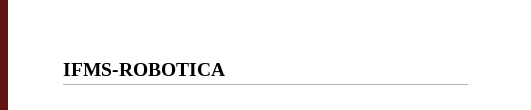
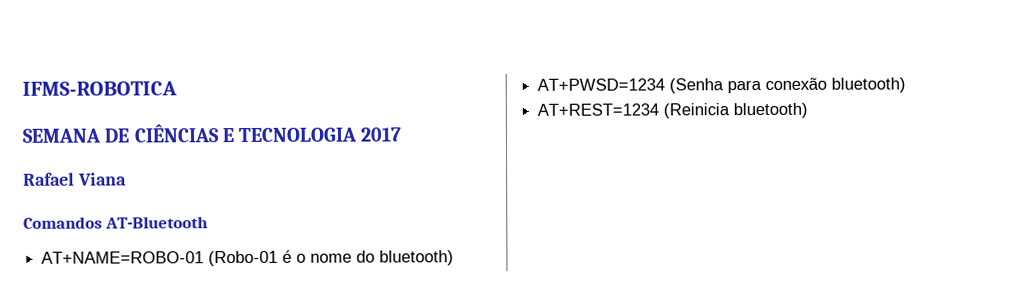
+ SEMANA DE CIÊNCIAS E TECNOLOGIA 2017
+ Rafael Viana
+ Comandos AT-Bluetooth
+ AT+NAME=ROBO-01 (Robo-01 é o nome do bluetooth)
+ AT+PWSD=1234 (Senha para conexão bluetooth)
+ AT+REST=1234 (Reinicia bluetooth)

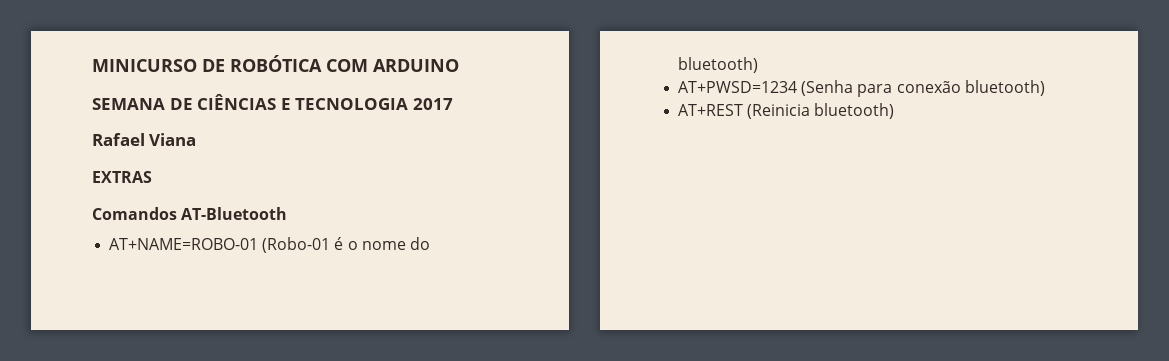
- IFMS-ROBOTICA
+ MINICURSO DE ROBÓTICA COM ARDUINO
+ EXTRAS
- AT+REST=1234 (Reinicia bluetooth)
+ AT+REST (Reinicia bluetooth)

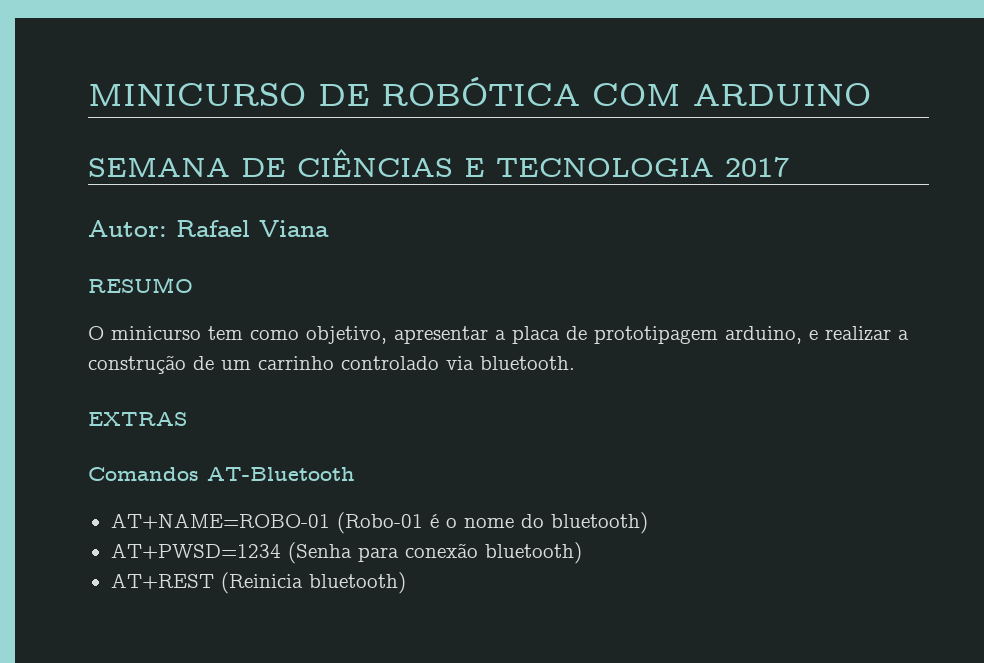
- Rafael Viana
+ Autor: Rafael Viana
+ RESUMO
+ O minicurso tem como objetivo, apresentar a placa de prototipagem arduino, e realizar a construção de um carrinho controlado via bluetooth.

